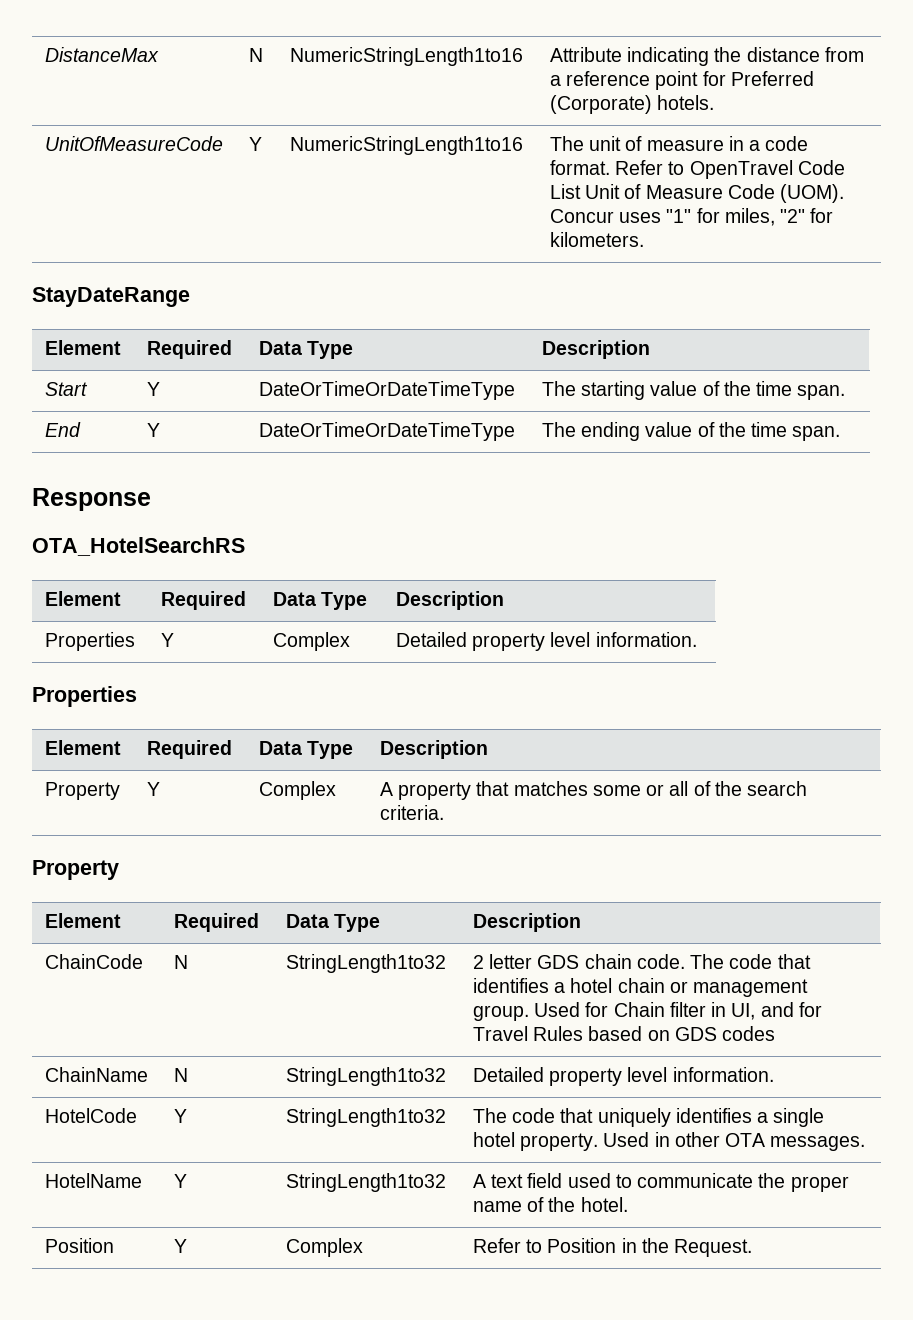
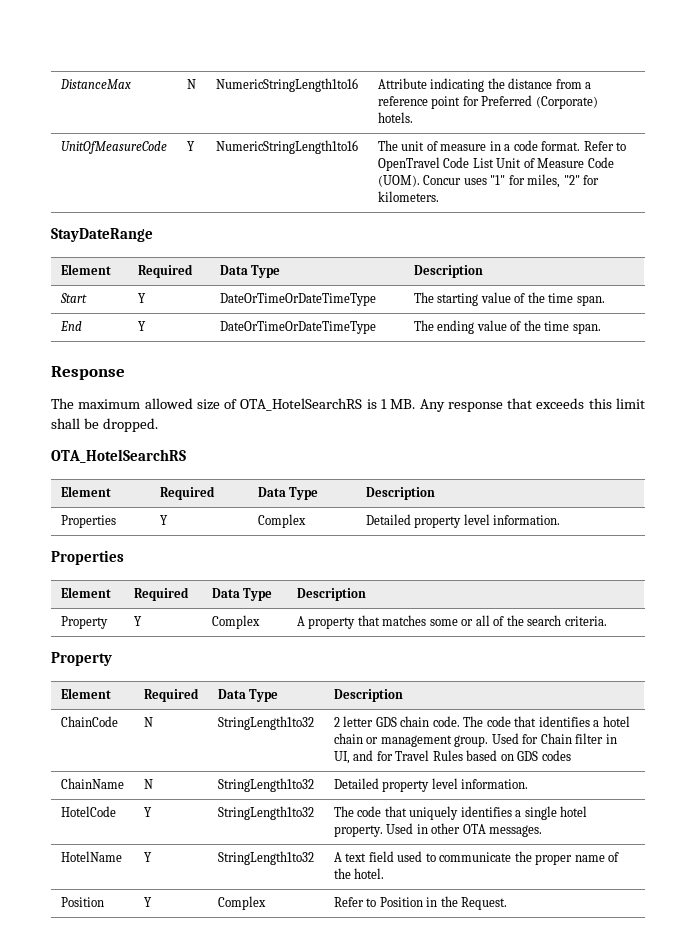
+ The maximum allowed size of OTA_HotelSearchRS is 1 MB. Any response that exceeds this limit shall be dropped.

